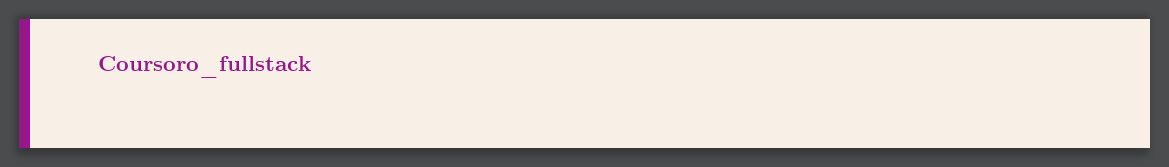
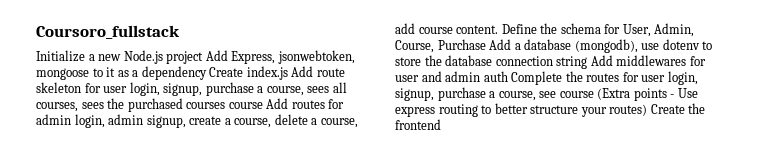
+ Initialize a new Node.js project Add Express, jsonwebtoken, mongoose to it as a dependency Create index.js Add route skeleton for user login, signup, purchase a course, sees all courses, sees the purchased courses course Add routes for admin login, admin signup, create a course, delete a course, add course content. Define the schema for User, Admin, Course, Purchase Add a database (mongodb), use dotenv to store the database connection string Add middlewares for user and admin auth Complete the routes for user login, signup, purchase a course, see course (Extra points - Use express routing to better structure your routes) Create the frontend

